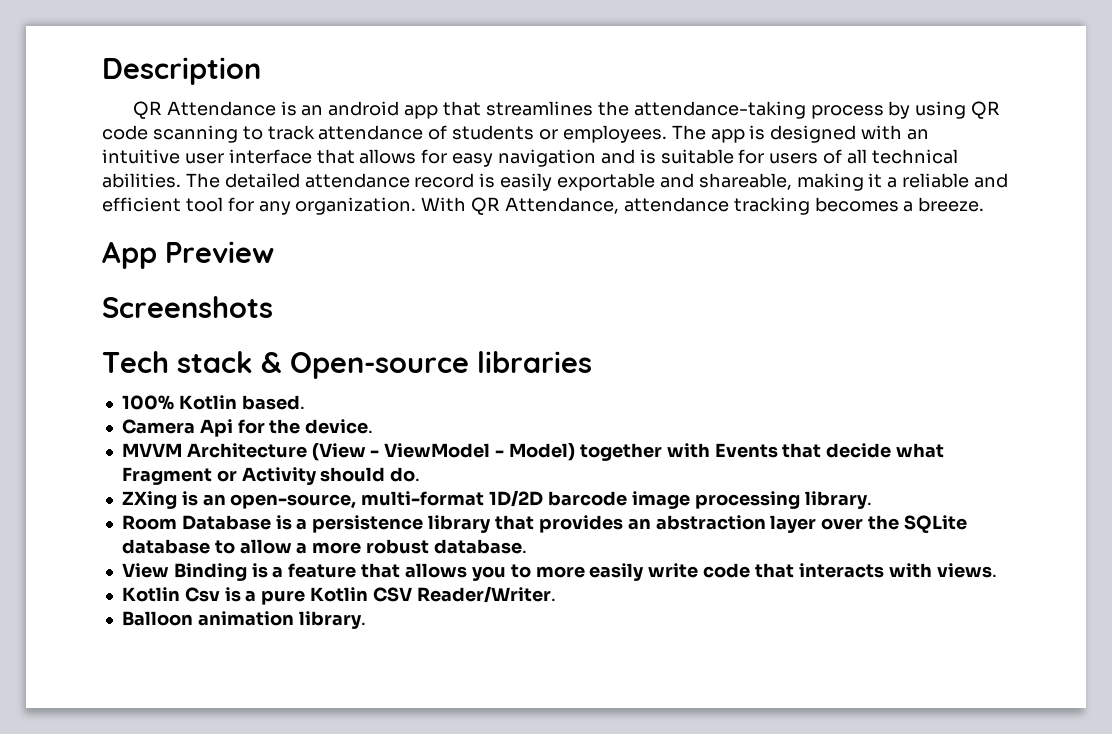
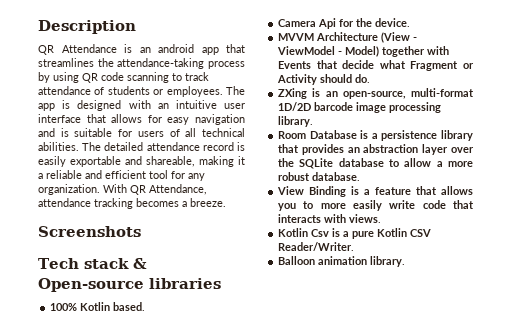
- App Preview

